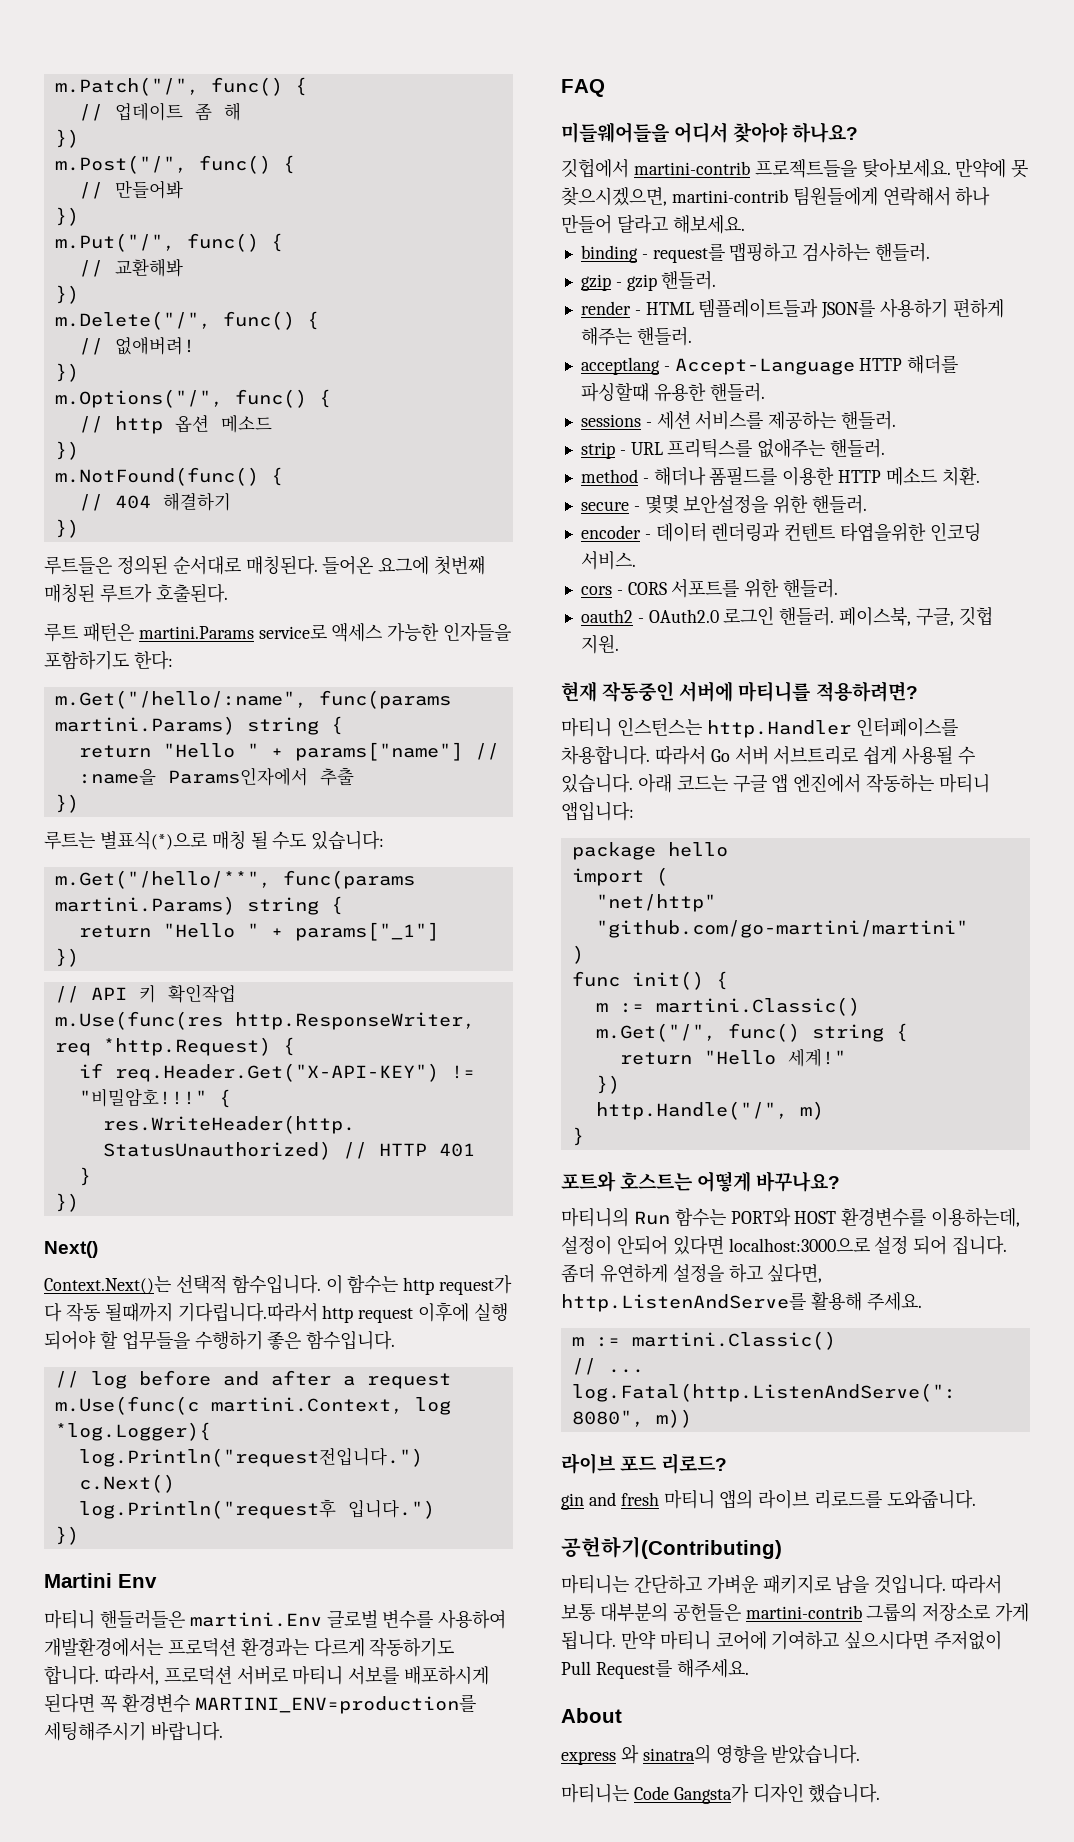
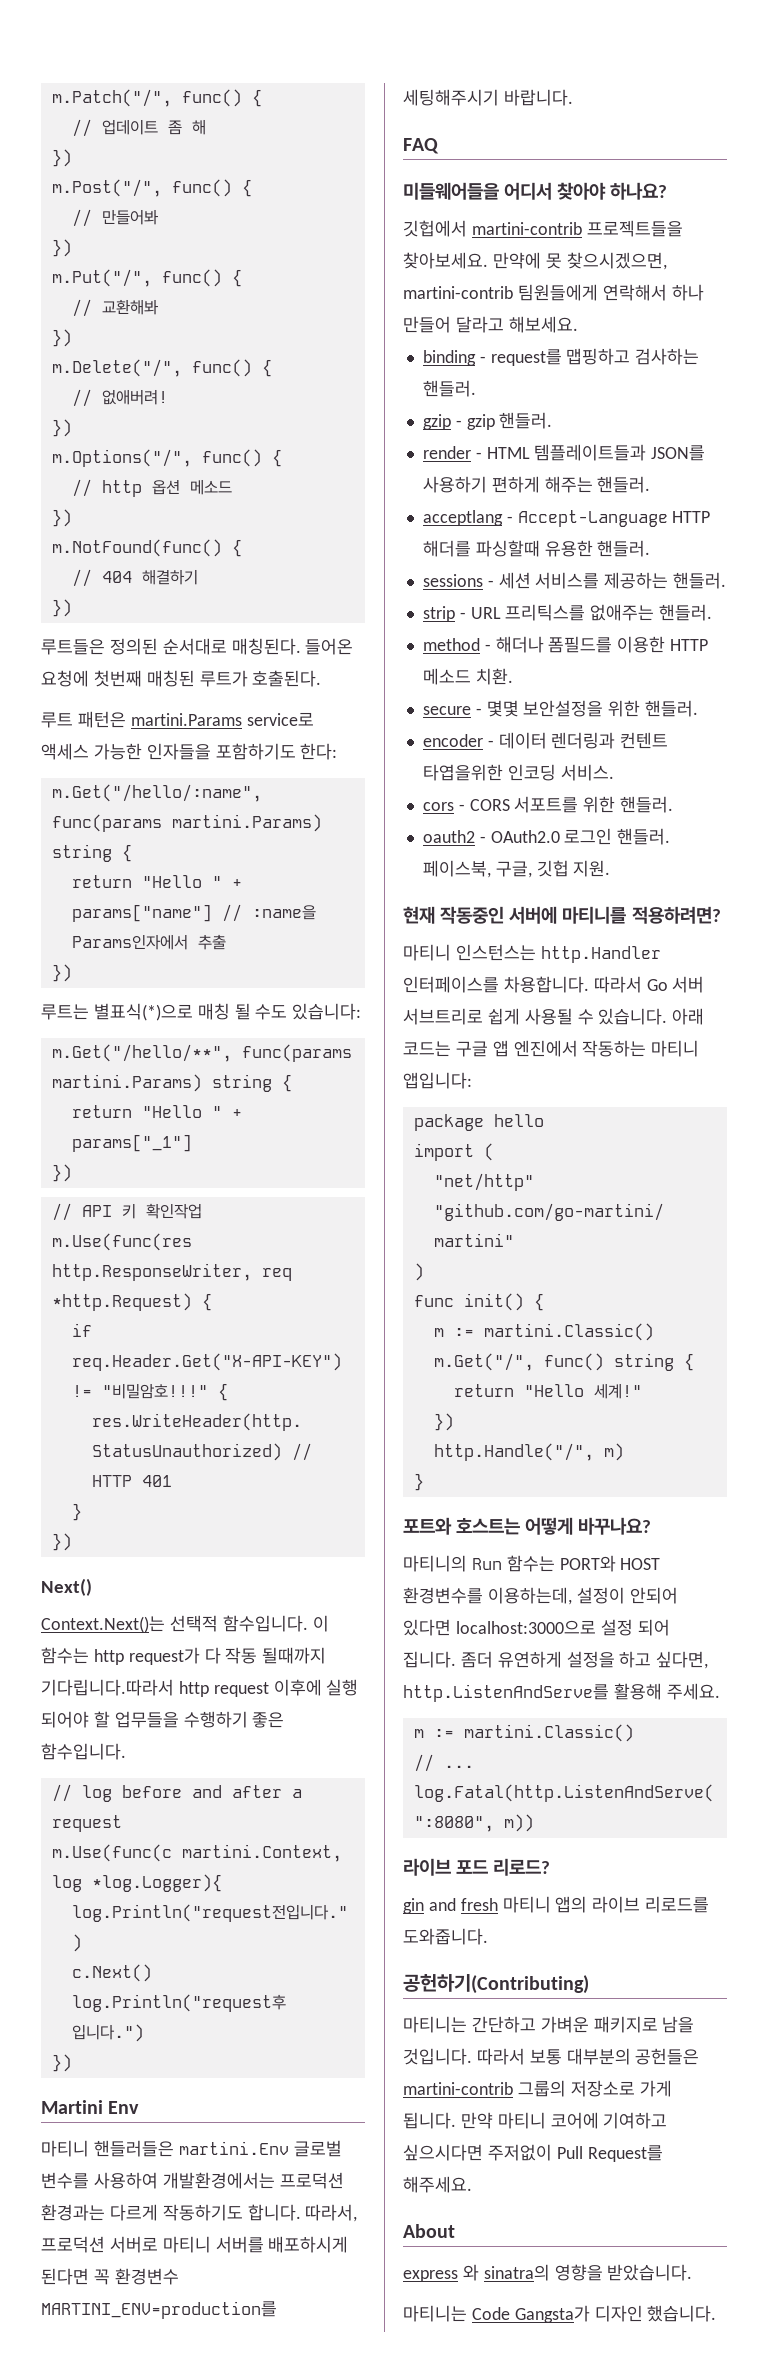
- 들어온 요그에 첫번째 매칭된 루트가 호출된다.
+ 들어온 요청에 첫번째 매칭된 루트가 호출된다.
- 따라서, 프로덕션 서버로 마티니 서보를 배포하시게 된다면 꼭 환경변수 MARTINI_ENV=production를 세팅해주시기 바랍니다.
+ 따라서, 프로덕션 서버로 마티니 서버를 배포하시게 된다면 꼭 환경변수 MARTINI_ENV=production를 세팅해주시기 바랍니다.
- 깃헙에서 martini-contrib 프로젝트들을 탖아보세요.
+ 깃헙에서 martini-contrib 프로젝트들을 찾아보세요.

